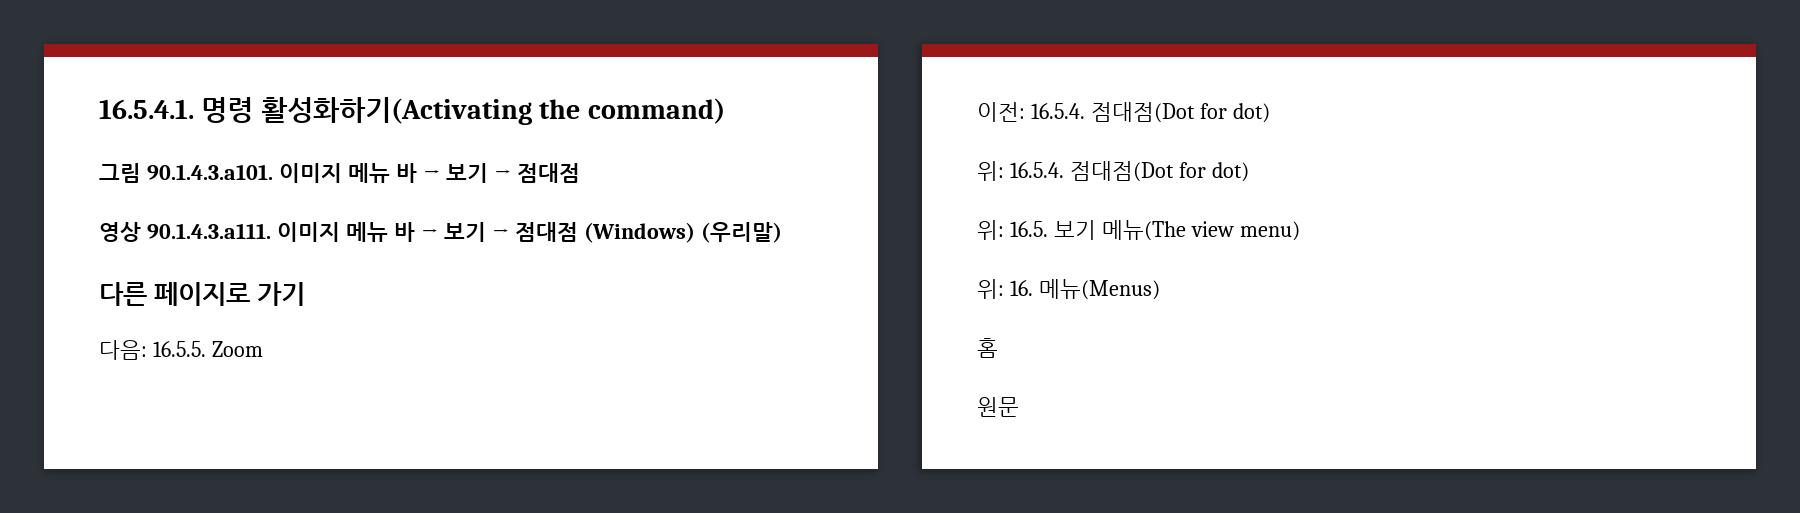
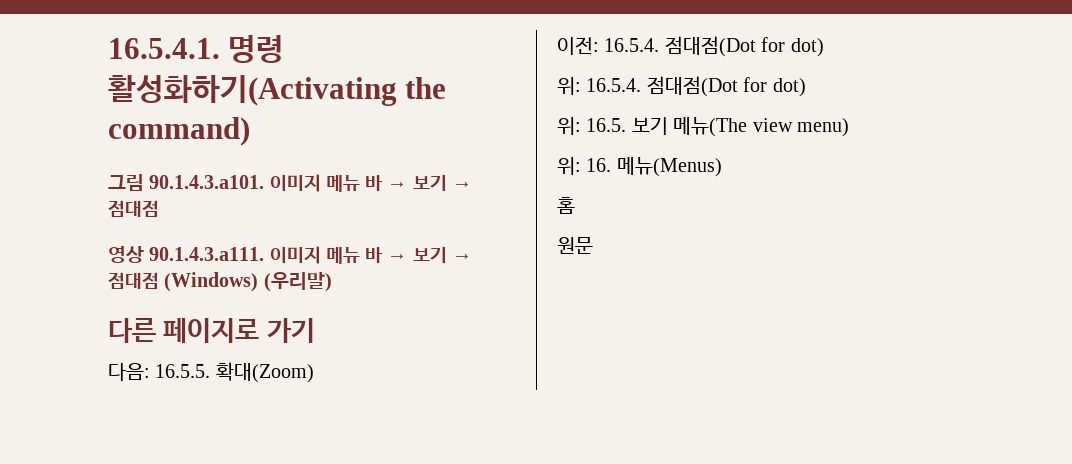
- 다음: 16.5.5. Zoom
+ 다음: 16.5.5. 확대(Zoom)

